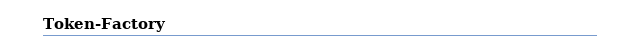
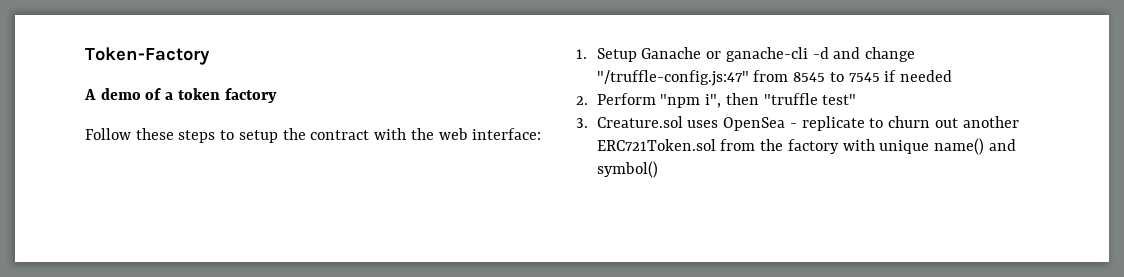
+ A demo of a token factory
+ Follow these steps to setup the contract with the web interface:
+ 1. Setup Ganache or ganache-cli -d and change "/truffle-config.js:47" from 8545 to 7545 if needed
+ 2. Perform "npm i", then "truffle test"
+ 3. Creature.sol uses OpenSea - replicate to churn out another ERC721Token.sol from the factory with unique name() and symbol()

